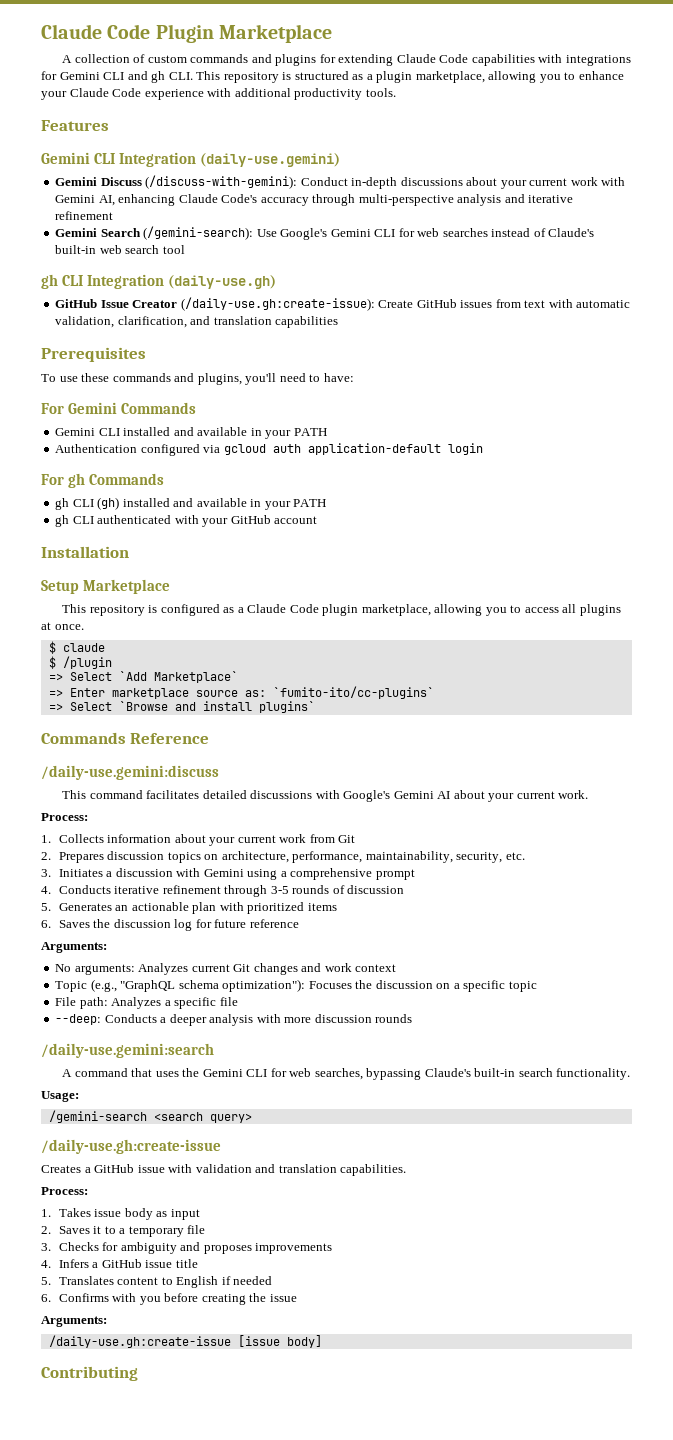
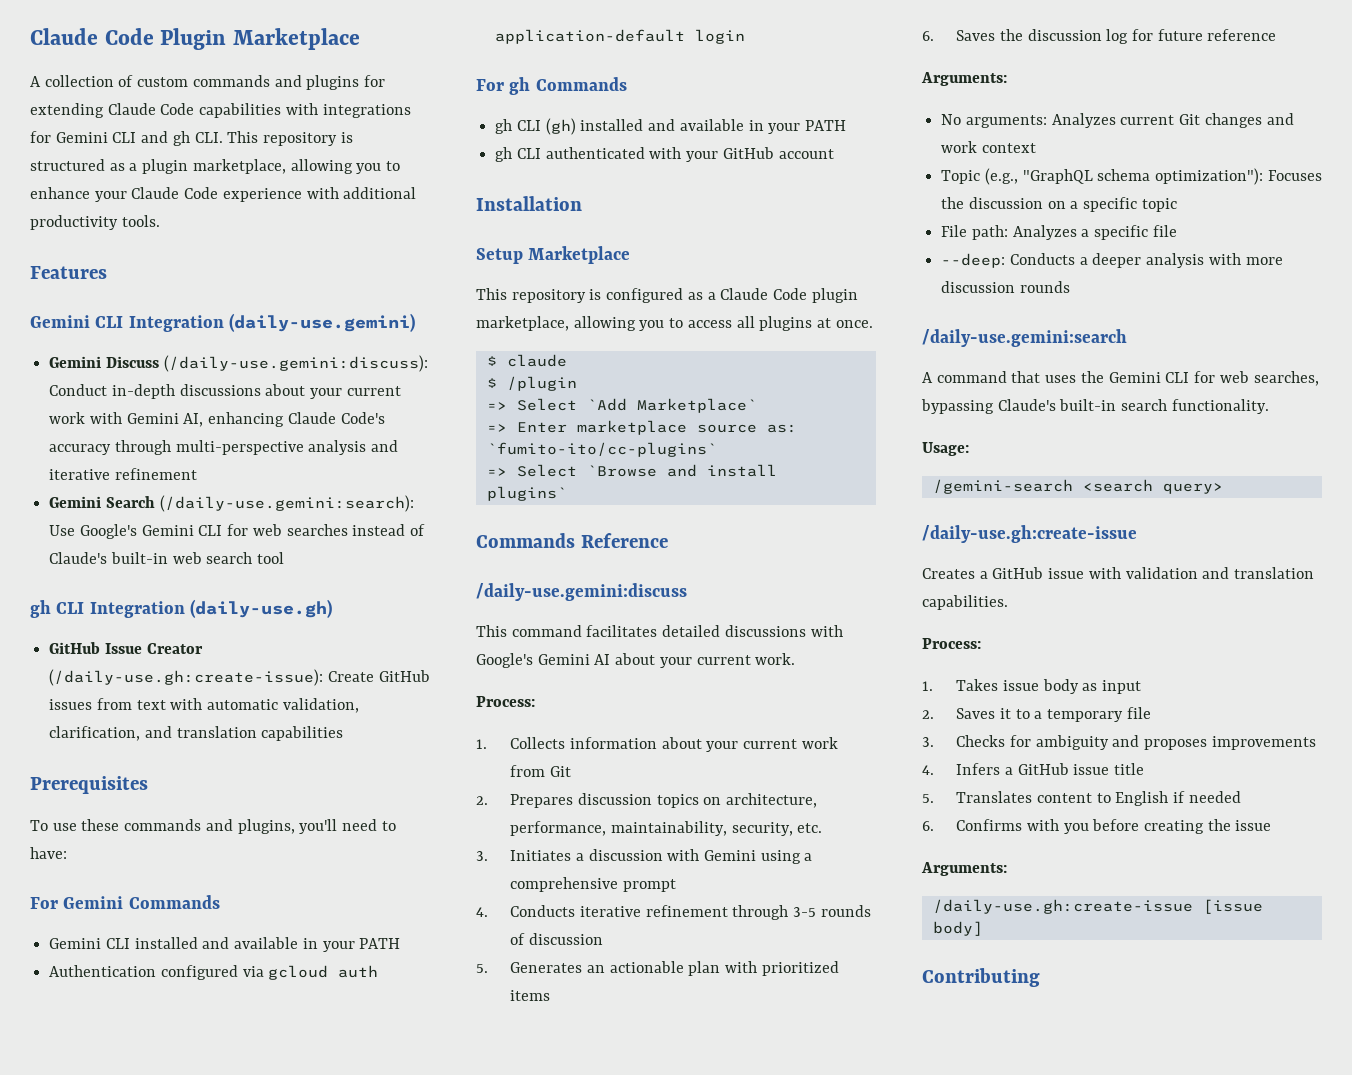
- Gemini Discuss (/discuss-with-gemini): Conduct in-depth discussions about your current work with Gemini AI, enhancing Claude Code's accuracy through multi-perspective analysis and iterative refinement
+ Gemini Discuss (/daily-use.gemini:discuss): Conduct in-depth discussions about your current work with Gemini AI, enhancing Claude Code's accuracy through multi-perspective analysis and iterative refinement
- Gemini Search (/gemini-search): Use Google's Gemini CLI for web searches instead of Claude's built-in web search tool
+ Gemini Search (/daily-use.gemini:search): Use Google's Gemini CLI for web searches instead of Claude's built-in web search tool

